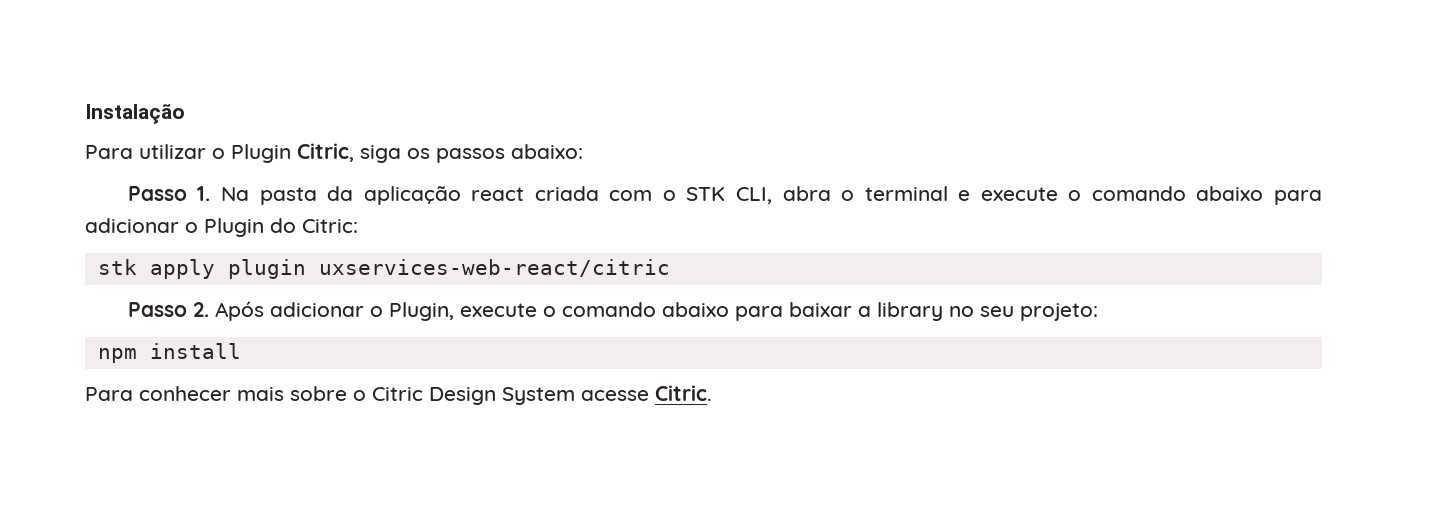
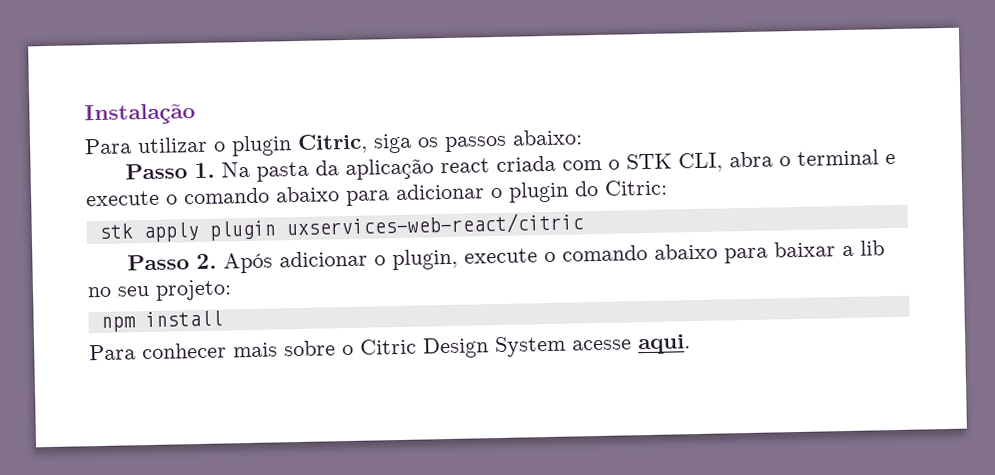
- Para utilizar o Plugin Citric, siga os passos abaixo:
+ Para utilizar o plugin Citric, siga os passos abaixo:
- Passo 1. Na pasta da aplicação react criada com o STK CLI, abra o terminal e execute o comando abaixo para adicionar o Plugin do Citric:
+ Passo 1. Na pasta da aplicação react criada com o STK CLI, abra o terminal e execute o comando abaixo para adicionar o plugin do Citric:
- Passo 2. Após adicionar o Plugin, execute o comando abaixo para baixar a library no seu projeto:
+ Passo 2. Após adicionar o plugin, execute o comando abaixo para baixar a lib no seu projeto:
- Para conhecer mais sobre o Citric Design System acesse Citric.
+ Para conhecer mais sobre o Citric Design System acesse aqui.

